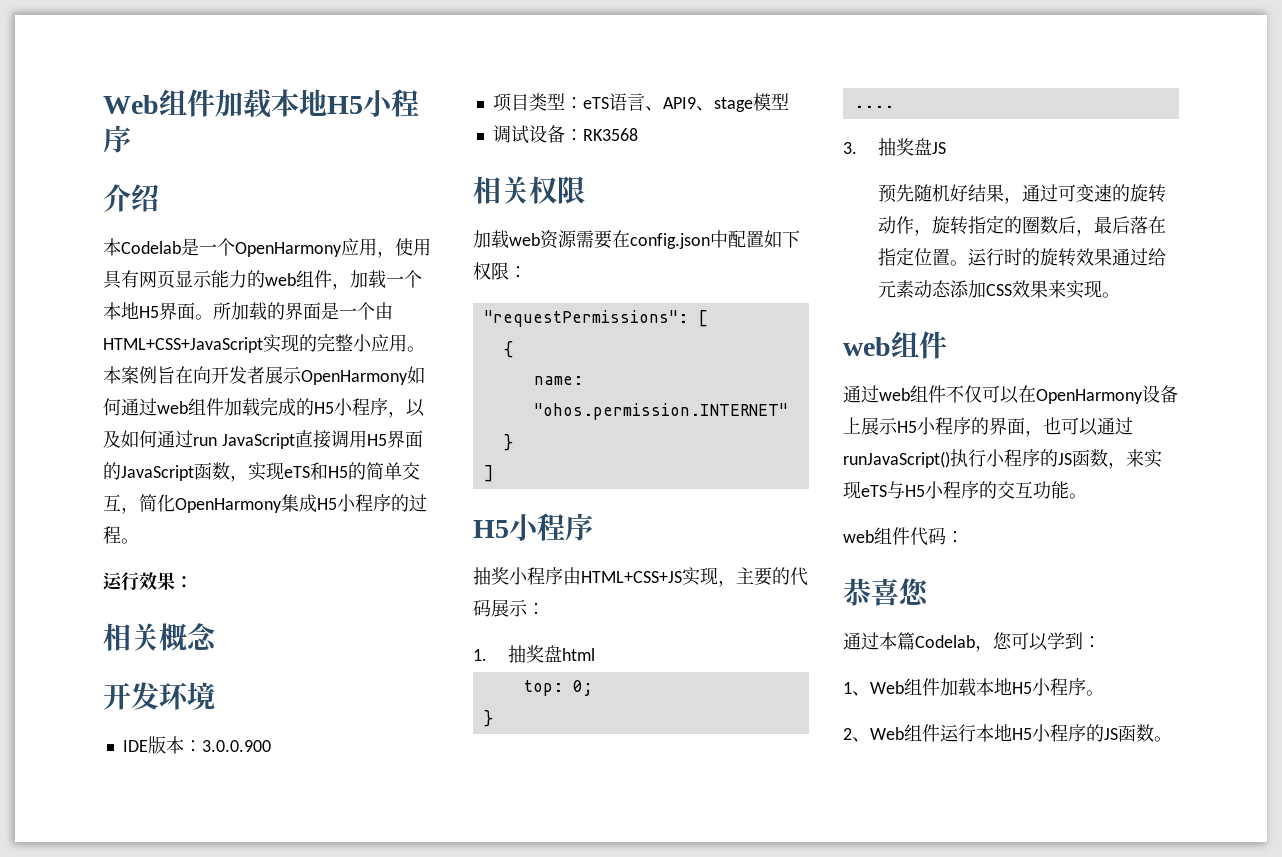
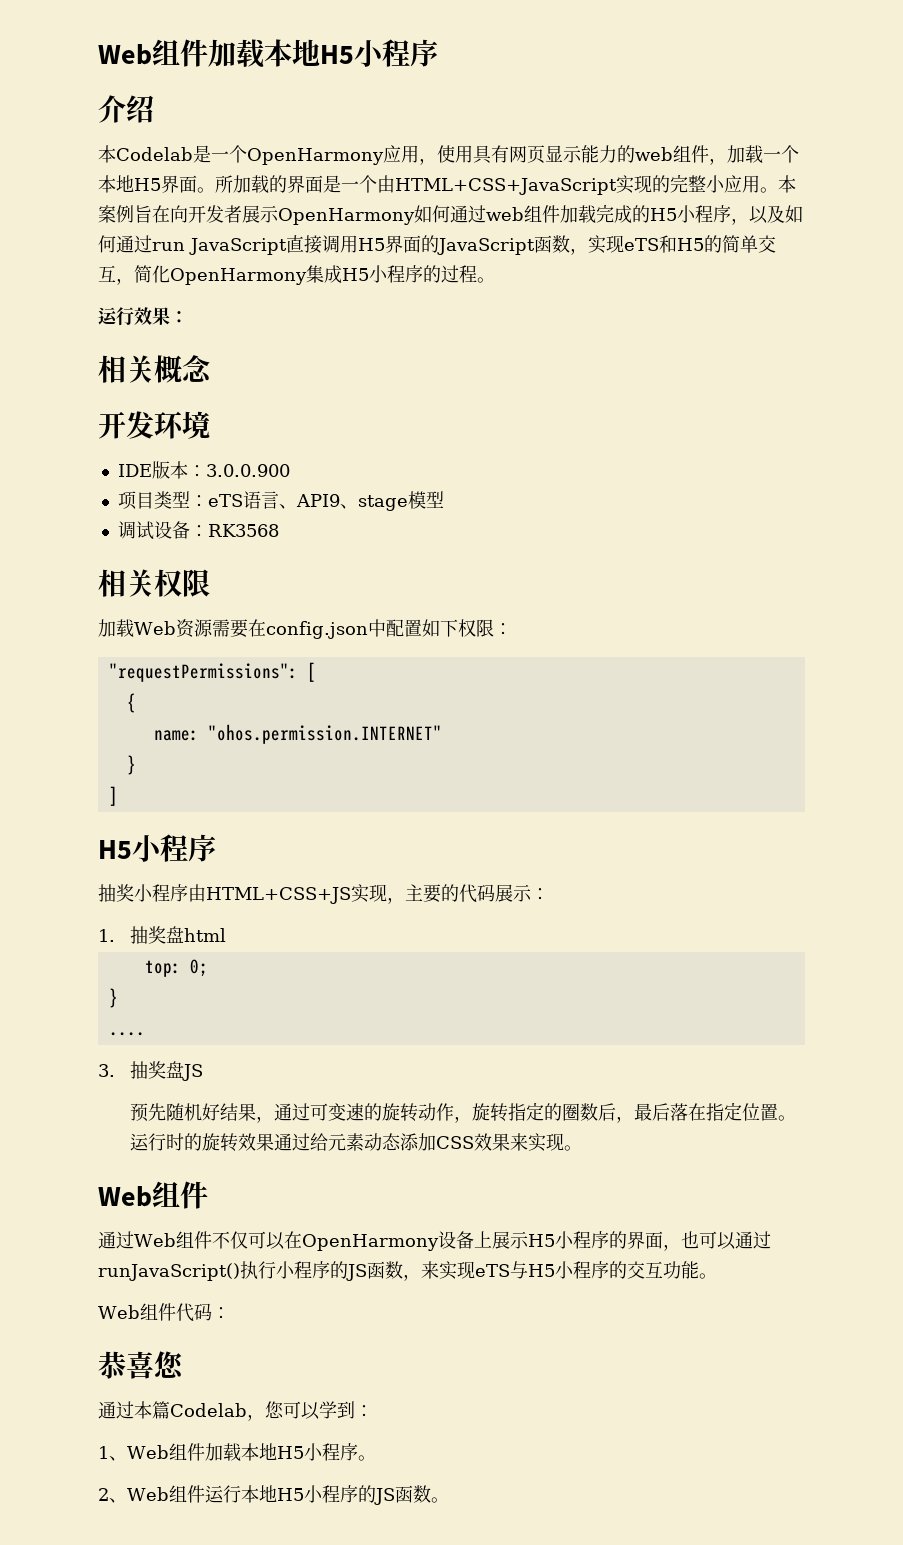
- 加载web资源需要在config.json中配置如下权限：
+ 加载Web资源需要在config.json中配置如下权限：
  运行时的旋转效果通过给元素动态添加CSS效果来实现。
- web组件
+ Web组件
- 通过web组件不仅可以在OpenHarmony设备上展示H5小程序的界面，也可以通过runJavaScript()执行小程序的JS函数，来实现eTS与H5小程序的交互功能。
+ 通过Web组件不仅可以在OpenHarmony设备上展示H5小程序的界面，也可以通过runJavaScript()执行小程序的JS函数，来实现eTS与H5小程序的交互功能。
- web组件代码：
+ Web组件代码：

